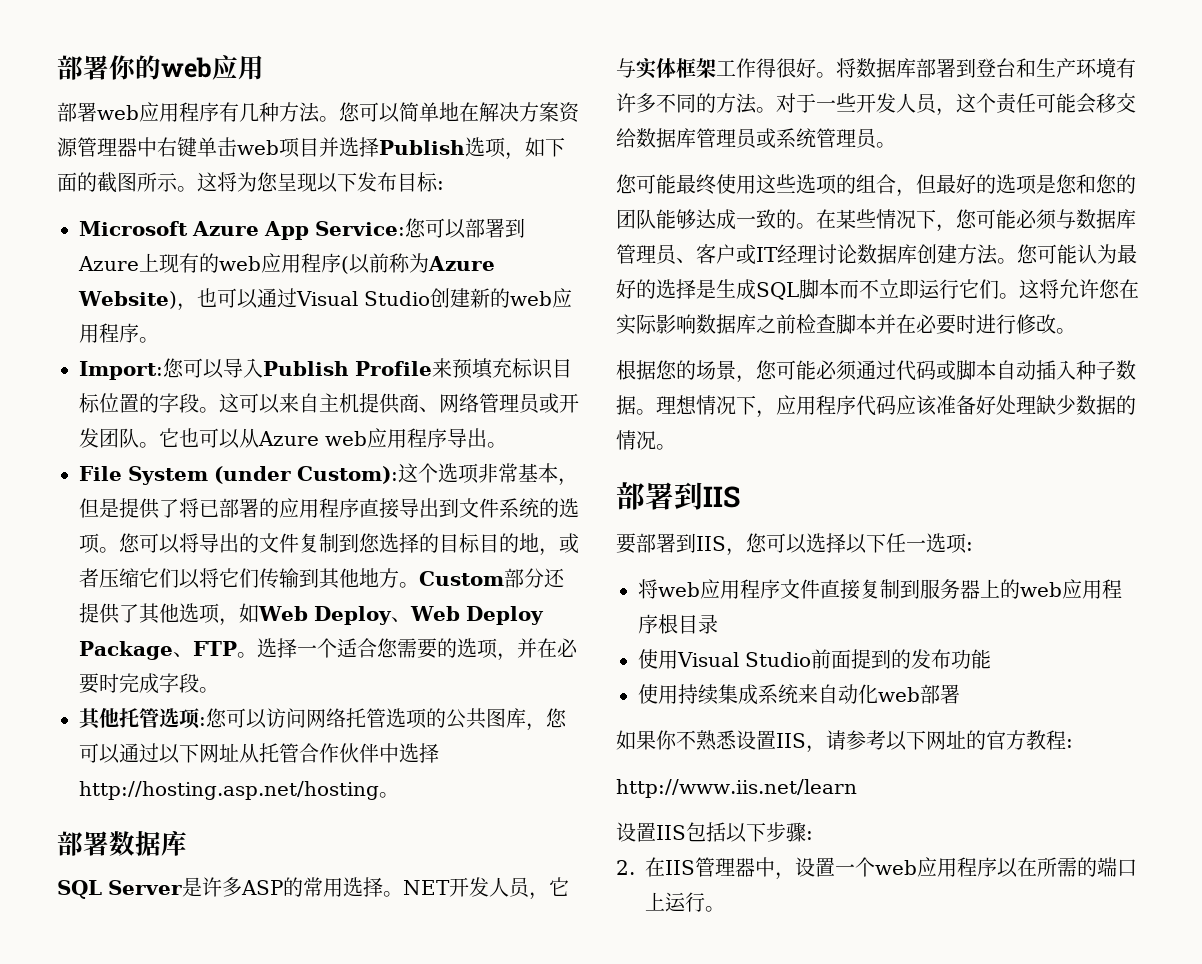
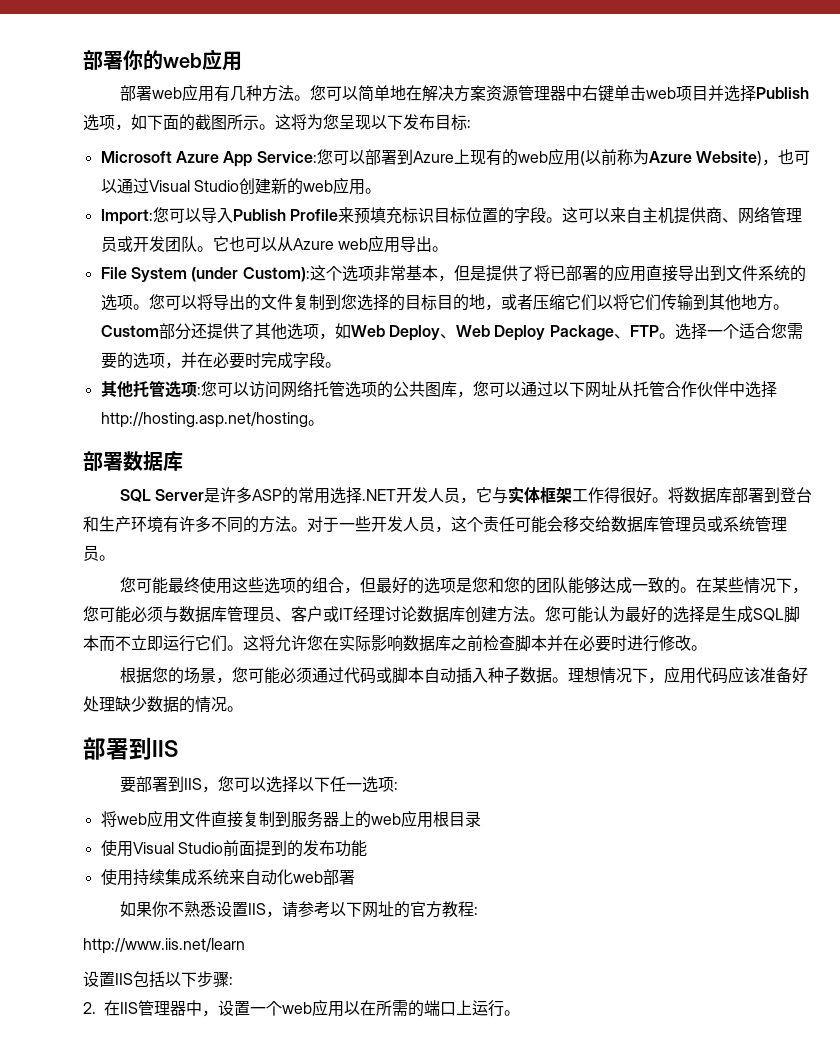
- 部署web应用程序有几种方法。
+ 部署web应用有几种方法。
- Microsoft Azure App Service:您可以部署到Azure上现有的web应用程序(以前称为Azure Website)，也可以通过Visual Studio创建新的web应用程序。
+ Microsoft Azure App Service:您可以部署到Azure上现有的web应用(以前称为Azure Website)，也可以通过Visual Studio创建新的web应用。
- 它也可以从Azure web应用程序导出。
+ 它也可以从Azure web应用导出。
- File System (under Custom):这个选项非常基本，但是提供了将已部署的应用程序直接导出到文件系统的选项。
+ File System (under Custom):这个选项非常基本，但是提供了将已部署的应用直接导出到文件系统的选项。
- SQL Server是许多ASP的常用选择。NET开发人员，它与实体框架工作得很好。
+ SQL Server是许多ASP的常用选择.NET开发人员，它与实体框架工作得很好。
- 理想情况下，应用程序代码应该准备好处理缺少数据的情况。
+ 理想情况下，应用代码应该准备好处理缺少数据的情况。
- 将web应用程序文件直接复制到服务器上的web应用程序根目录
+ 将web应用文件直接复制到服务器上的web应用根目录
- 2.在IIS管理器中，设置一个web应用程序以在所需的端口上运行。
+ 2.在IIS管理器中，设置一个web应用以在所需的端口上运行。

